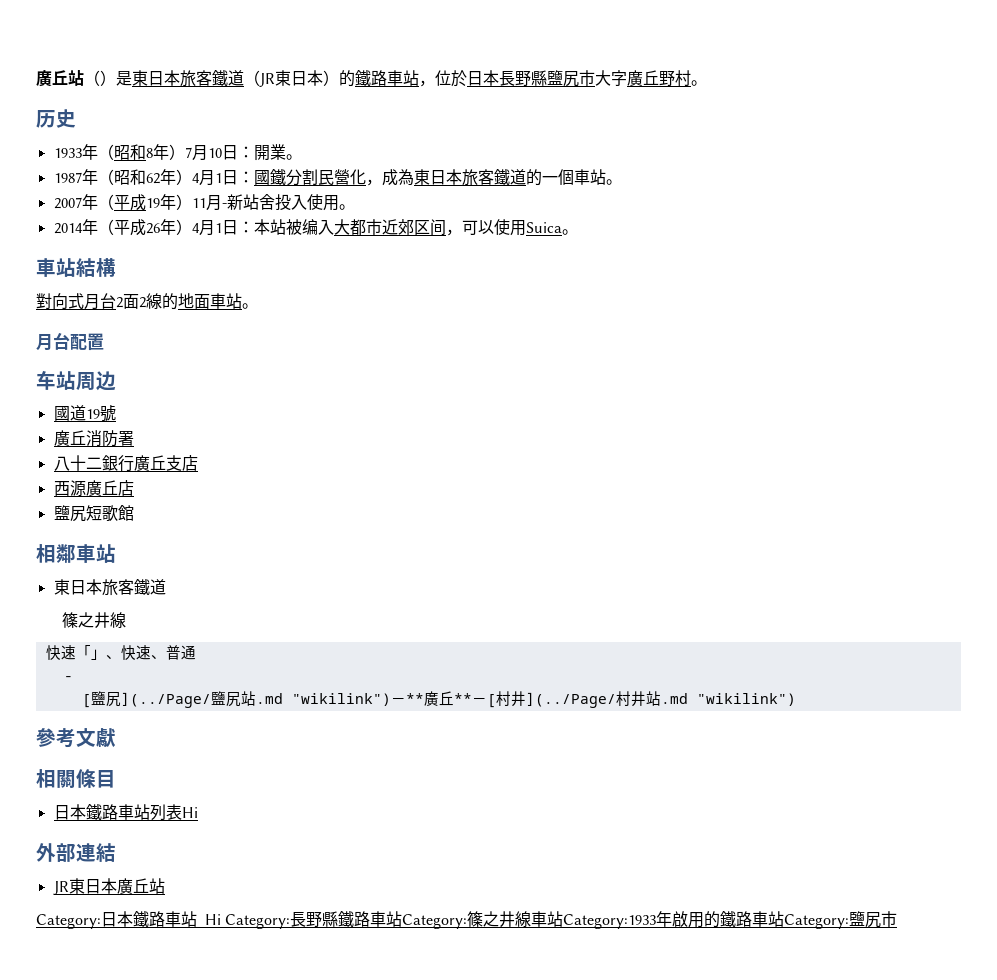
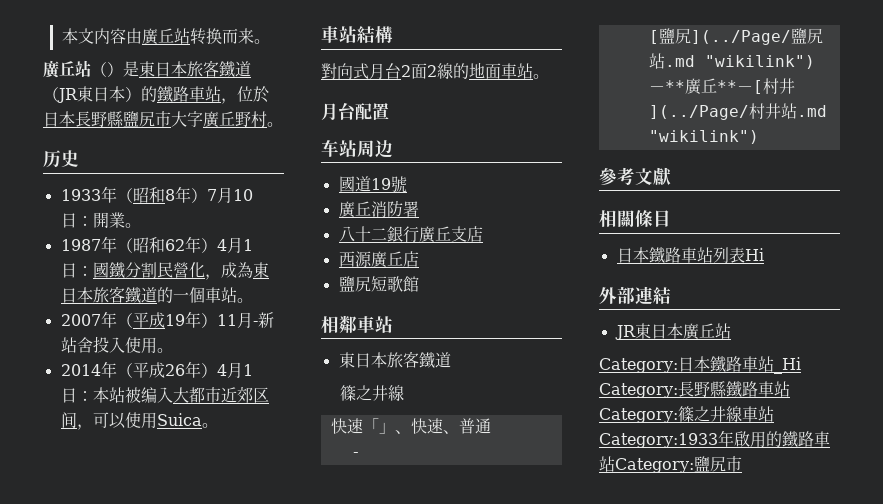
+ 本文内容由廣丘站转换而来。

